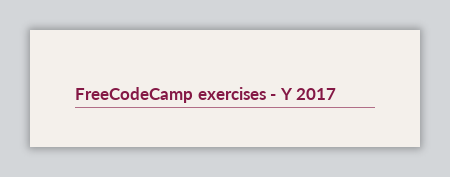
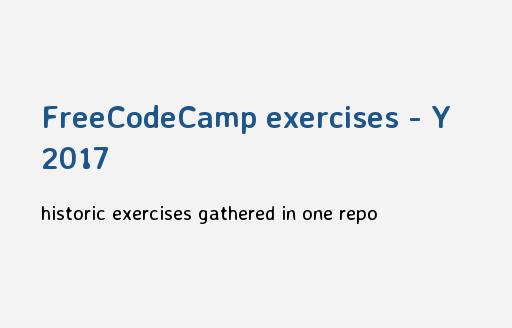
+ historic exercises gathered in one repo

